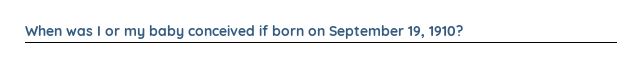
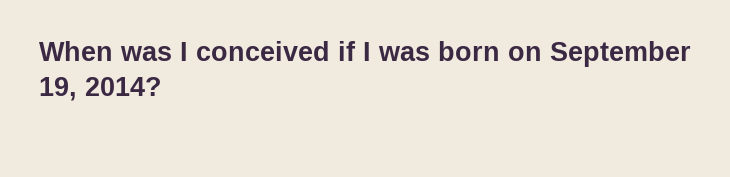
- When was I or my baby conceived if born on September 19, 1910?
+ When was I conceived if I was born on September 19, 2014?

